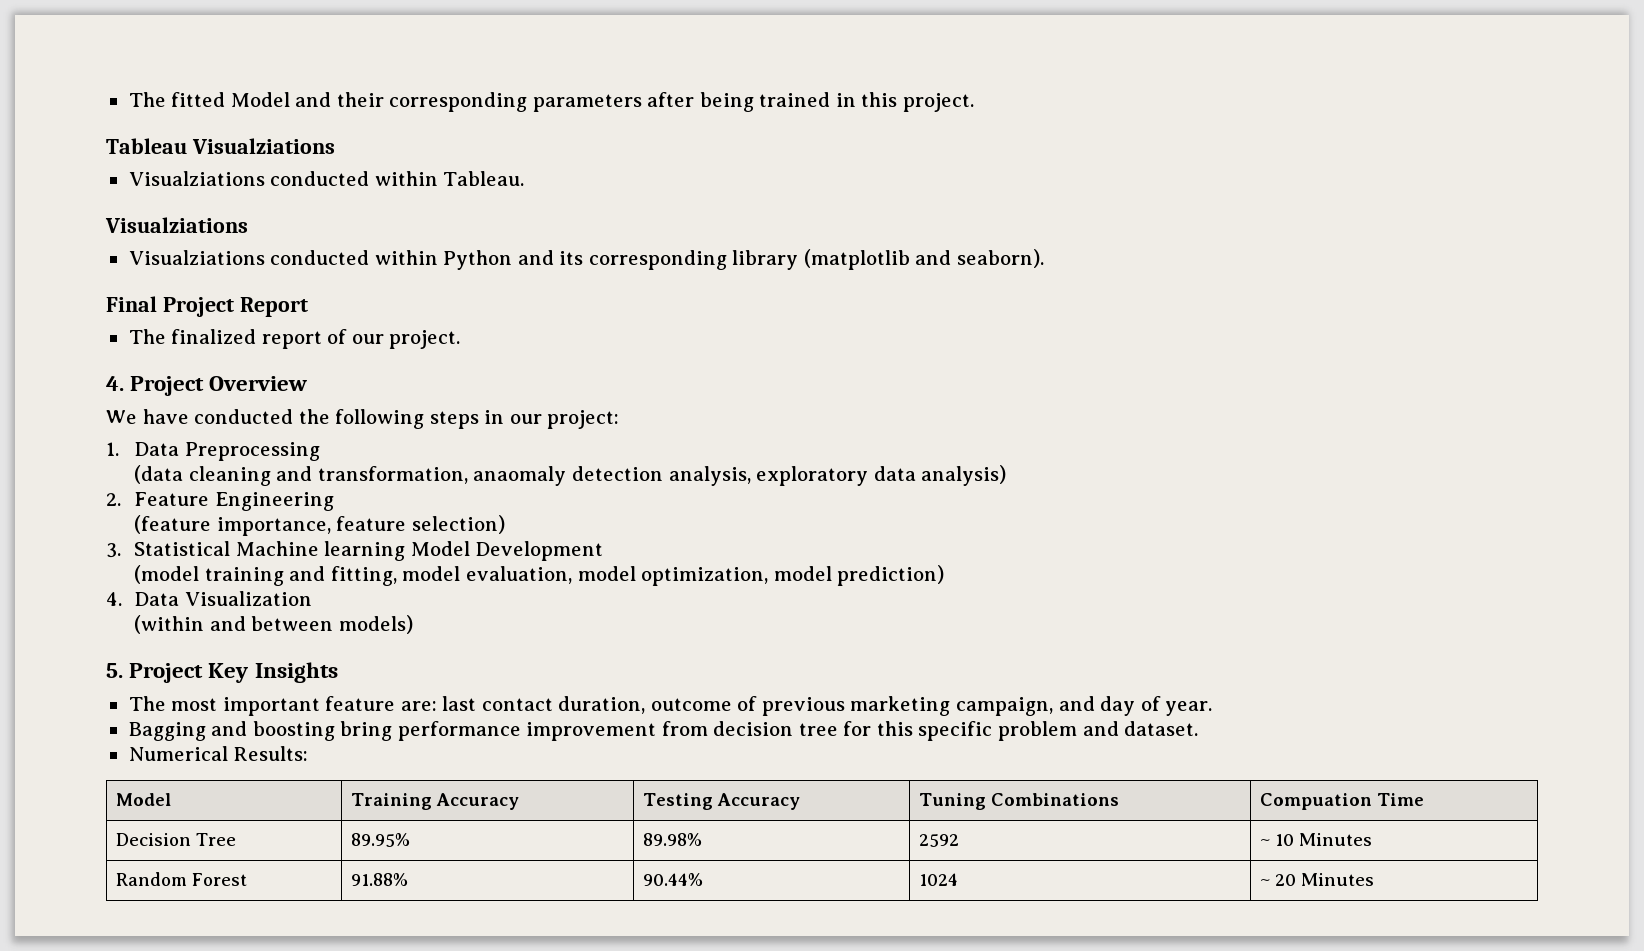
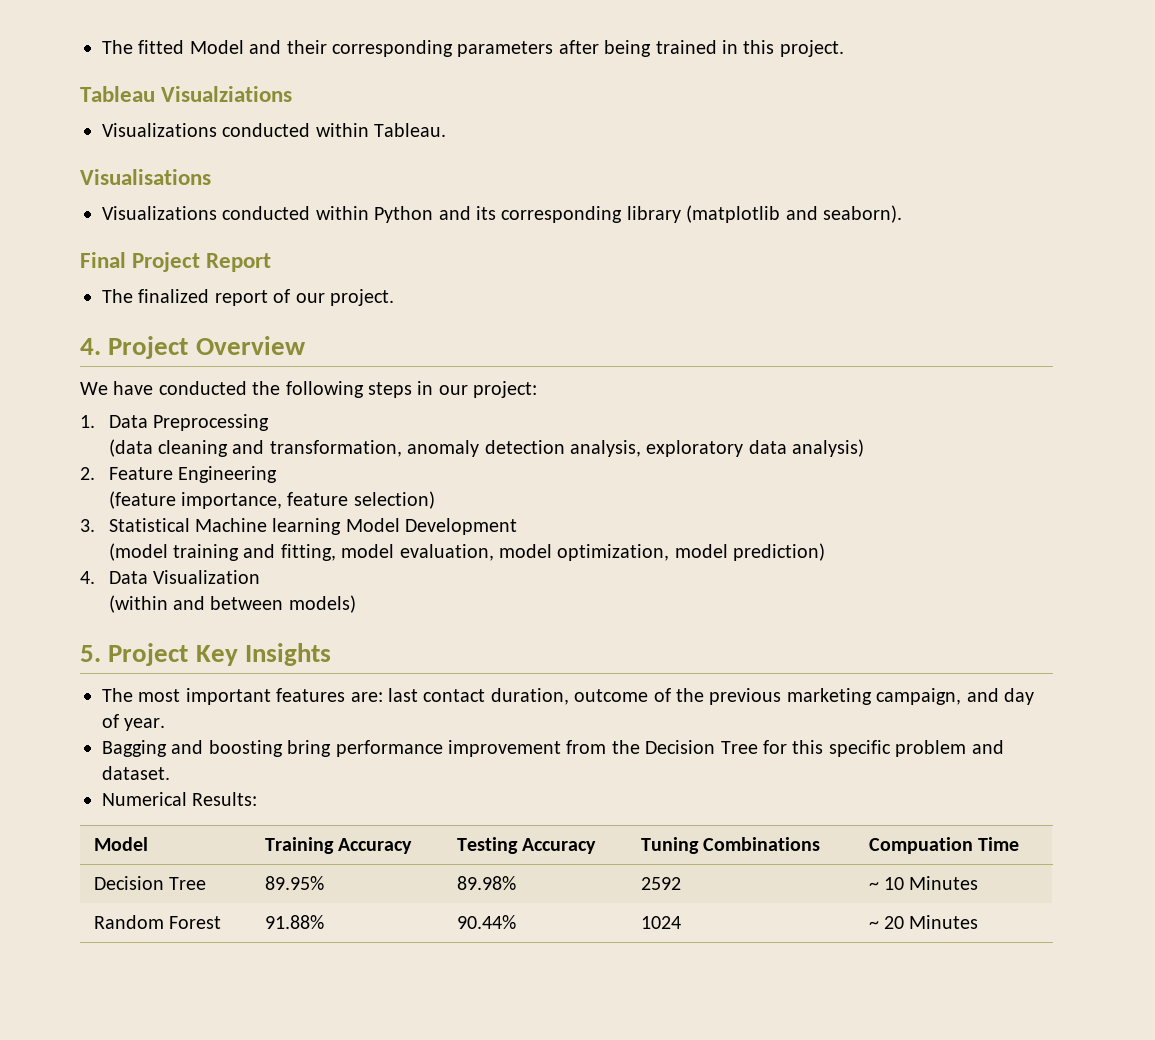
- Visualziations conducted within Tableau.
- Visualziations
- Visualziations conducted within Python and its corresponding library (matplotlib and seaborn).
+ Visualizations conducted within Tableau.
+ Visualisations
+ Visualizations conducted within Python and its corresponding library (matplotlib and seaborn).
- (data cleaning and transformation, anaomaly detection analysis, exploratory data analysis)
+ (data cleaning and transformation, anomaly detection analysis, exploratory data analysis)
- The most important feature are: last contact duration, outcome of previous marketing campaign, and day of year.
+ The most important features are: last contact duration, outcome of the previous marketing campaign, and day of year.
- Bagging and boosting bring performance improvement from decision tree for this specific problem and dataset.
+ Bagging and boosting bring performance improvement from the Decision Tree for this specific problem and dataset.

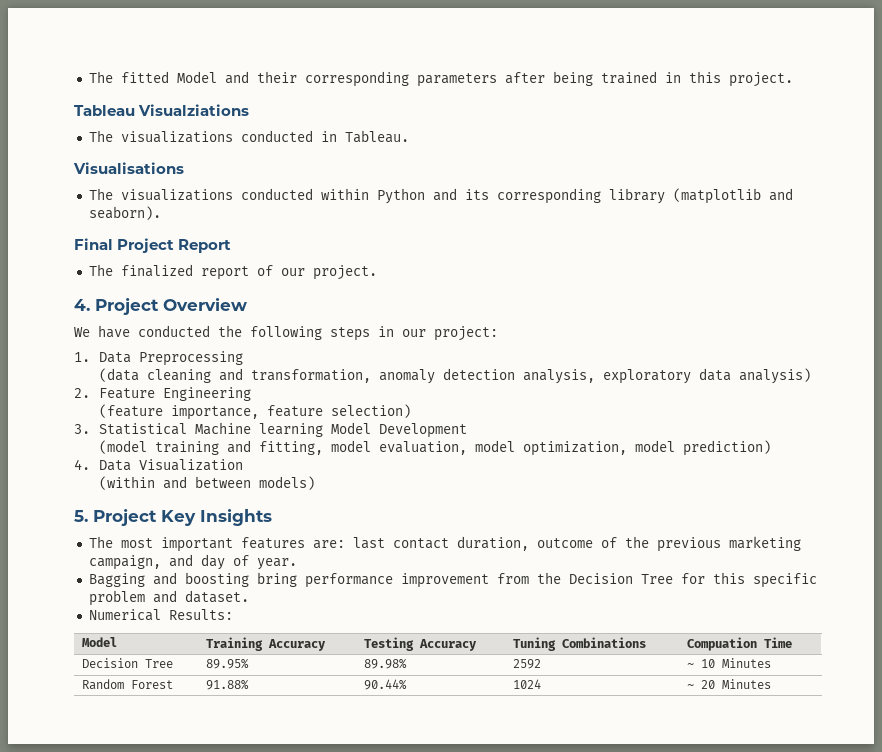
- Visualizations conducted within Tableau.
+ The visualizations conducted in Tableau.
- Visualizations conducted within Python and its corresponding library (matplotlib and seaborn).
+ The visualizations conducted within Python and its corresponding library (matplotlib and seaborn).

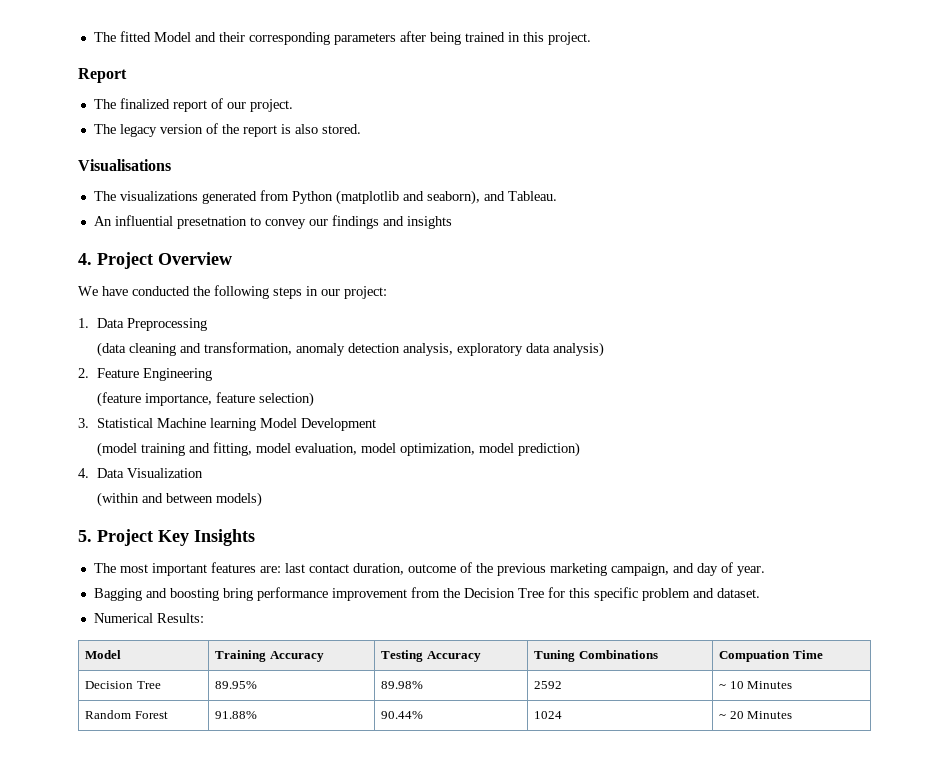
- Tableau Visualziations
- The visualizations conducted in Tableau.
- Visualisations
- The visualizations conducted within Python and its corresponding library (matplotlib and seaborn).
- Final Project Report
+ Report
+ The legacy version of the report is also stored.
+ Visualisations
+ The visualizations generated from Python (matplotlib and seaborn), and Tableau.
+ An influential presetnation to convey our findings and insights

